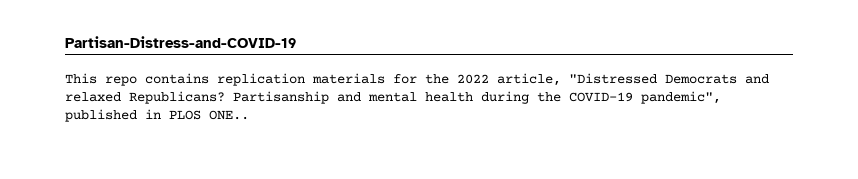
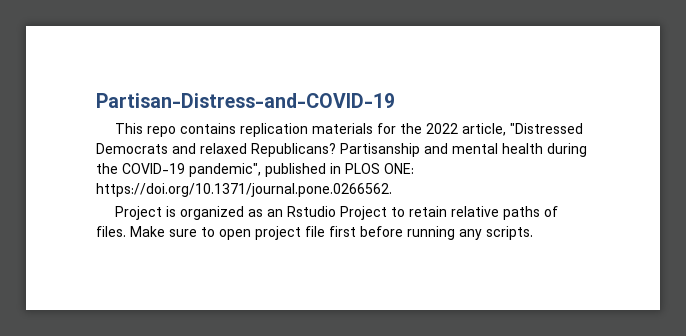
- Partisanship and mental health during the COVID-19 pandemic", published in PLOS ONE..
+ Partisanship and mental health during the COVID-19 pandemic", published in PLOS ONE: https://doi.org/10.1371/journal.pone.0266562.
+ Project is organized as an Rstudio Project to retain relative paths of files. Make sure to open project file first before running any scripts.

